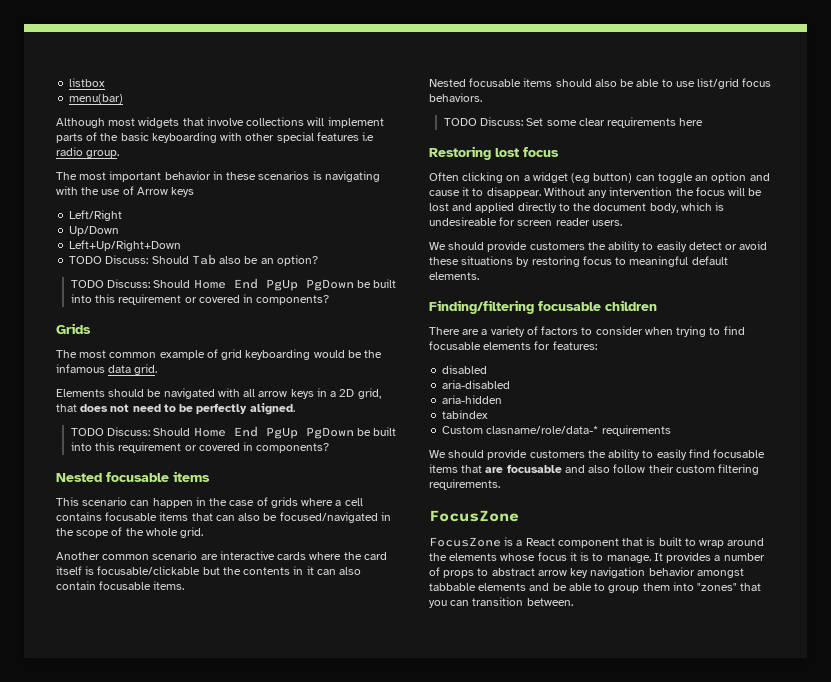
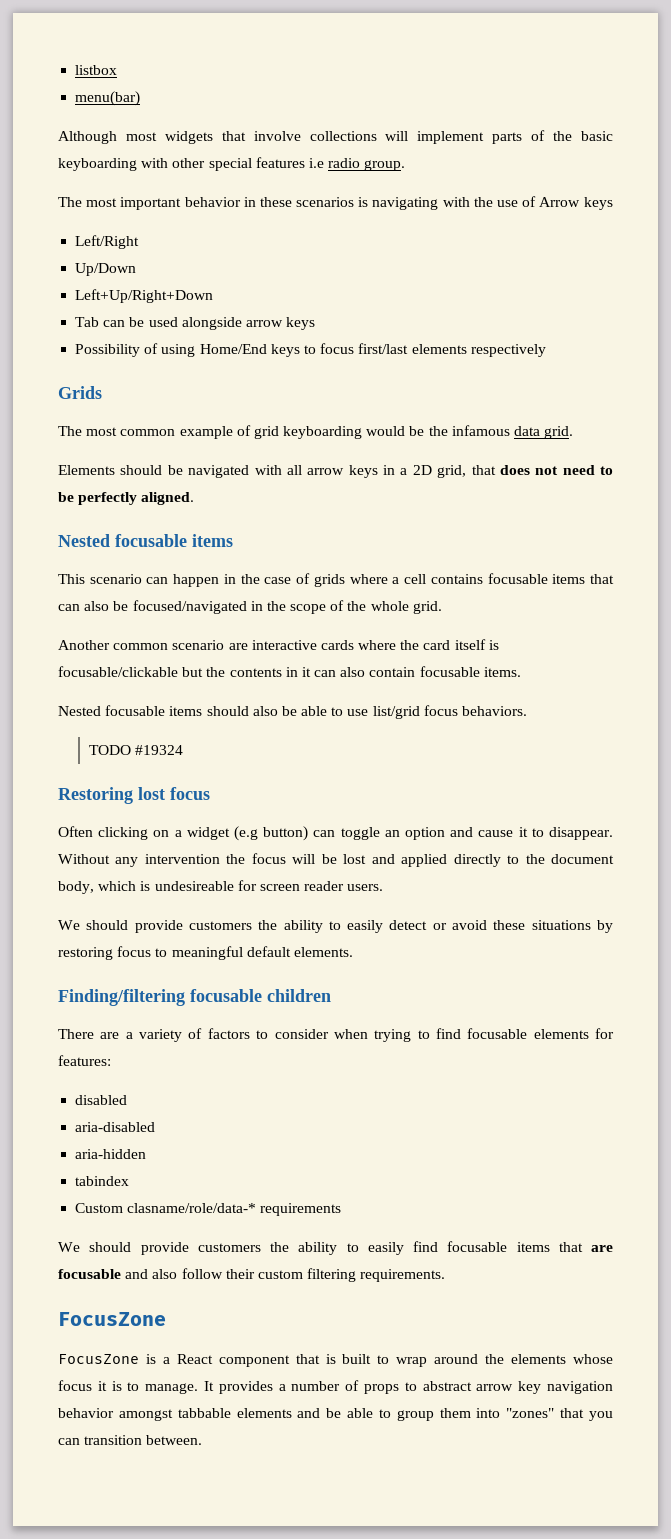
- TODO Discuss: Should Tab also be an option?
- TODO Discuss: Should Home End PgUp PgDown be built into this requirement or covered in components?
+ Tab can be used alongside arrow keys
+ Possibility of using Home/End keys to focus first/last elements respectively
  Elements should be navigated with all arrow keys in a 2D grid, that does not need to be perfectly aligned.
- TODO Discuss: Should Home End PgUp PgDown be built into this requirement or covered in components?
- TODO Discuss: Set some clear requirements here
+ TODO #19324

